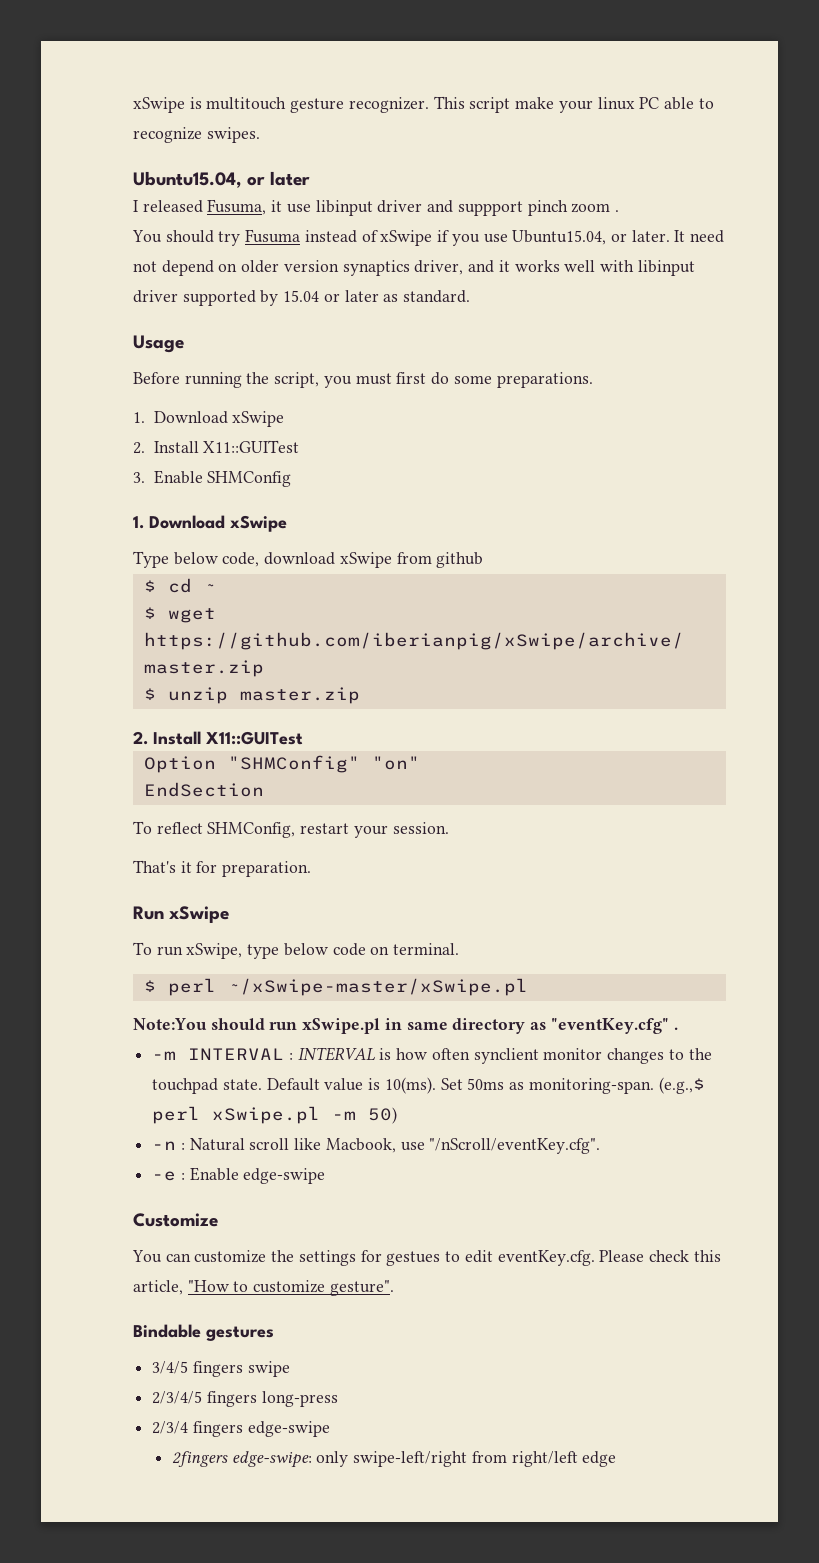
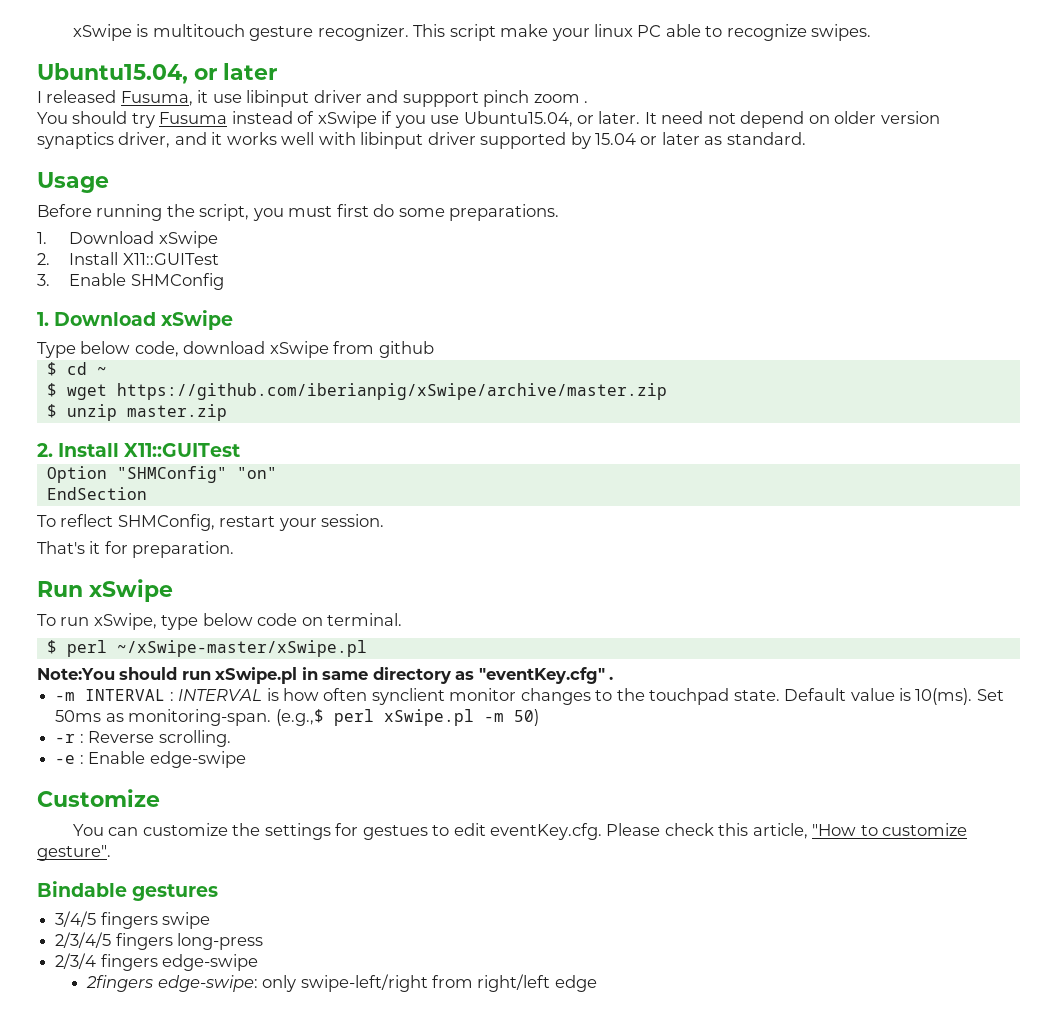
- -n : Natural scroll like Macbook, use "/nScroll/eventKey.cfg".
+ -r : Reverse scrolling.

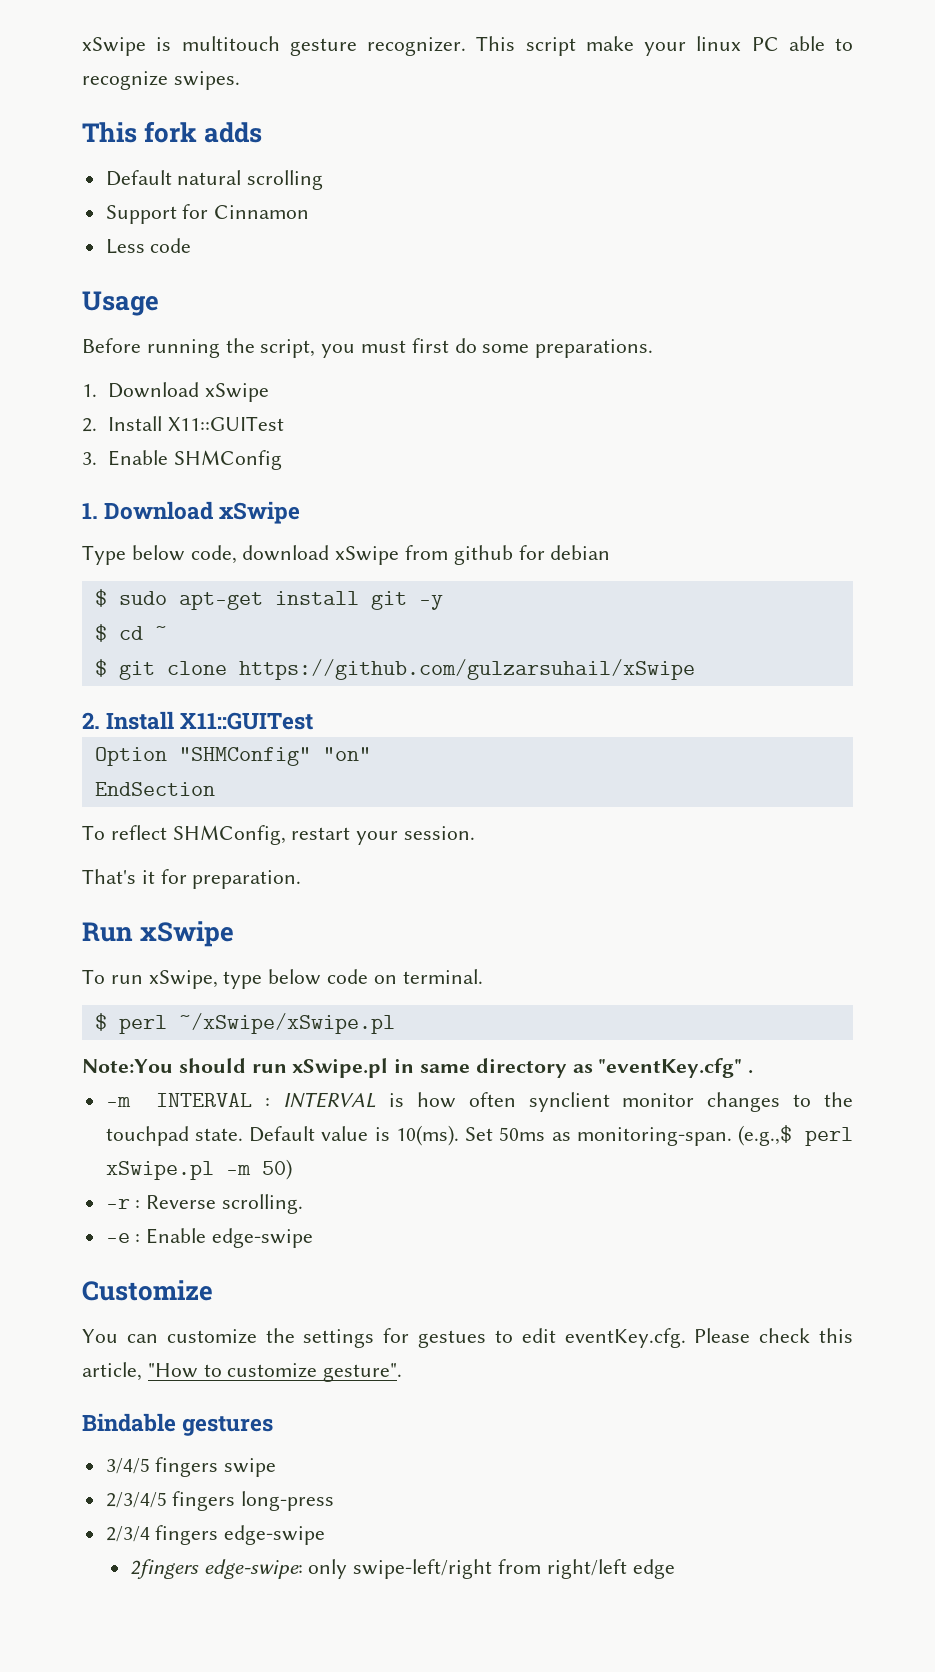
- Ubuntu15.04, or later
- I released Fusuma, it use libinput driver and suppport pinch zoom .
- You should try Fusuma instead of xSwipe if you use Ubuntu15.04, or later. It need not depend on older version synaptics driver, and it works well with libinput driver supported by 15.04 or later as standard.
+ This fork adds
+ Default natural scrolling
+ Support for Cinnamon
+ Less code
- Type below code, download xSwipe from github
+ Type below code, download xSwipe from github for debian
+ $ sudo apt-get install git -y
- $ wget https://github.com/iberianpig/xSwipe/archive/master.zip
- $ unzip master.zip
+ $ git clone https://github.com/gulzarsuhail/xSwipe
- $ perl ~/xSwipe-master/xSwipe.pl
+ $ perl ~/xSwipe/xSwipe.pl

